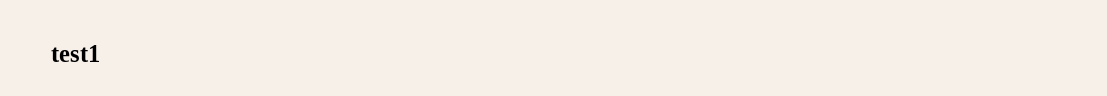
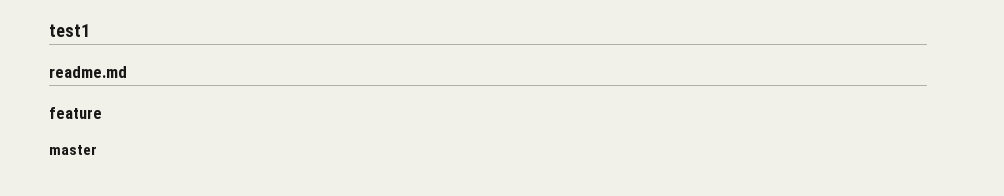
+ readme.md
+ feature
+ master

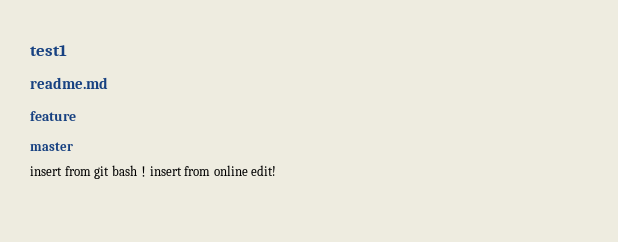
+ insert from git bash！insert from online edit!

